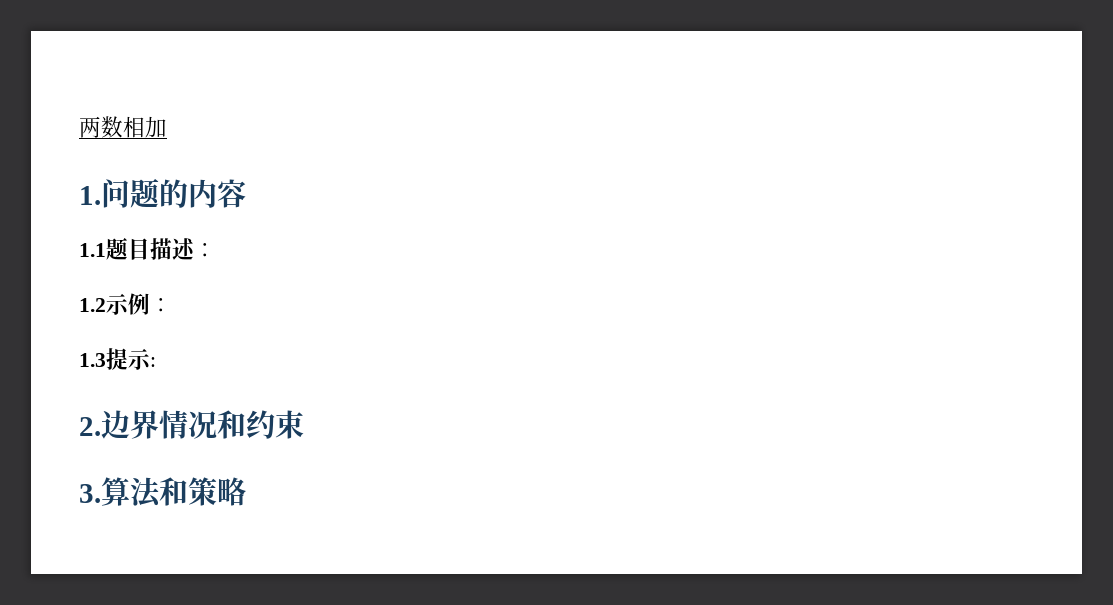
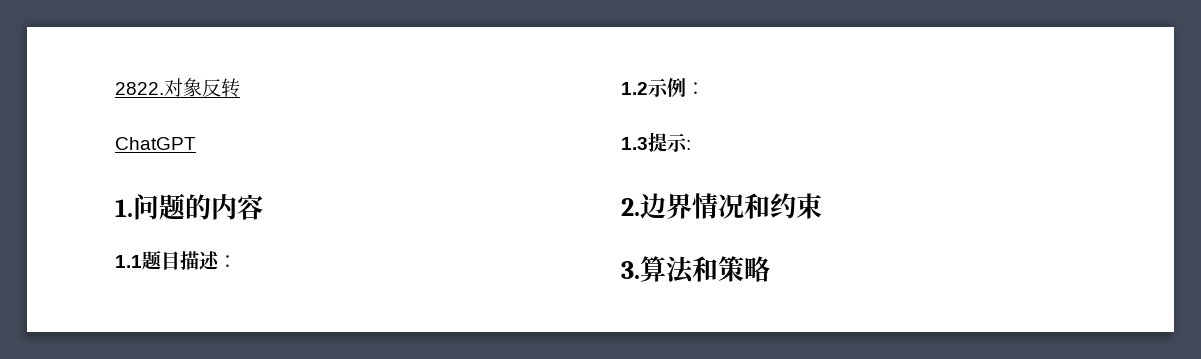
- 两数相加
+ 2822.对象反转
+ ChatGPT

